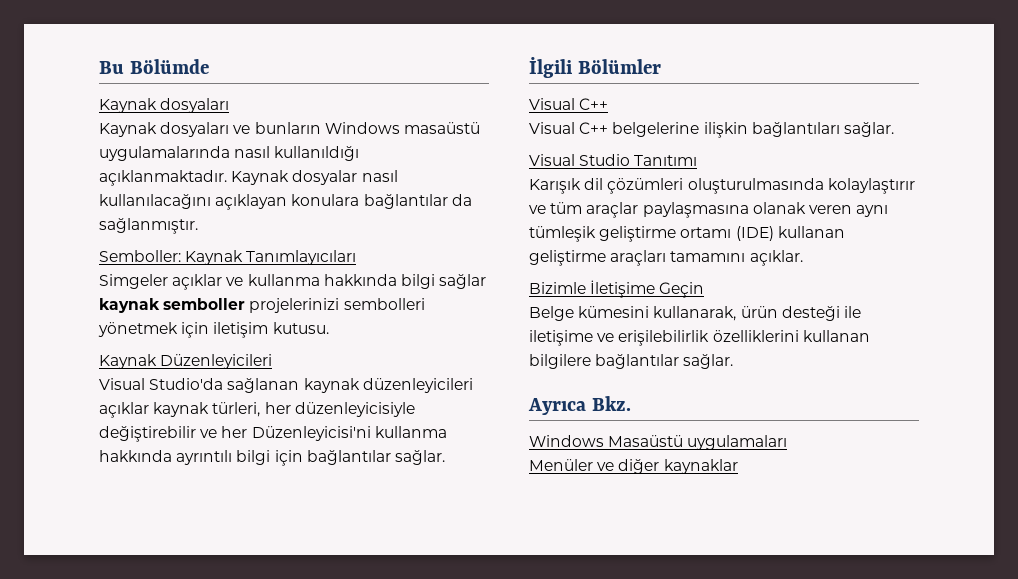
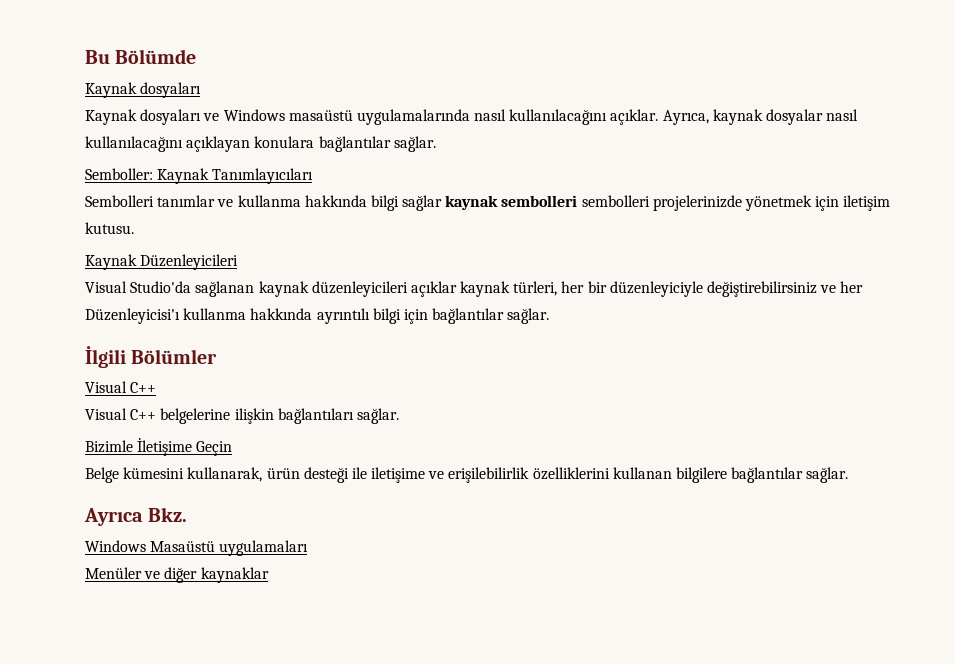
- Kaynak dosyaları ve bunların Windows masaüstü uygulamalarında nasıl kullanıldığı açıklanmaktadır. Kaynak dosyalar nasıl kullanılacağını açıklayan konulara bağlantılar da sağlanmıştır.
+ Kaynak dosyaları ve Windows masaüstü uygulamalarında nasıl kullanılacağını açıklar. Ayrıca, kaynak dosyalar nasıl kullanılacağını açıklayan konulara bağlantılar sağlar.
- Simgeler açıklar ve kullanma hakkında bilgi sağlar kaynak semboller projelerinizi sembolleri yönetmek için iletişim kutusu.
+ Sembolleri tanımlar ve kullanma hakkında bilgi sağlar kaynak sembolleri sembolleri projelerinizde yönetmek için iletişim kutusu.
- Visual Studio'da sağlanan kaynak düzenleyicileri açıklar kaynak türleri, her düzenleyicisiyle değiştirebilir ve her Düzenleyicisi'ni kullanma hakkında ayrıntılı bilgi için bağlantılar sağlar.
+ Visual Studio'da sağlanan kaynak düzenleyicileri açıklar kaynak türleri, her bir düzenleyiciyle değiştirebilirsiniz ve her Düzenleyicisi'ı kullanma hakkında ayrıntılı bilgi için bağlantılar sağlar.
- Visual Studio Tanıtımı
- Karışık dil çözümleri oluşturulmasında kolaylaştırır ve tüm araçlar paylaşmasına olanak veren aynı tümleşik geliştirme ortamı (IDE) kullanan geliştirme araçları tamamını açıklar.

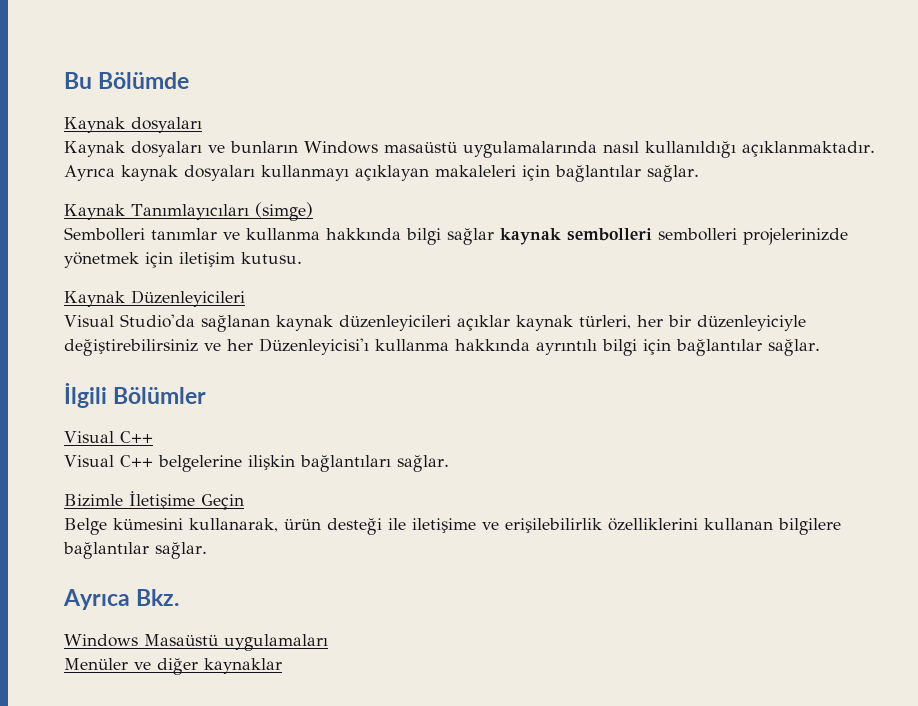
- Kaynak dosyaları ve Windows masaüstü uygulamalarında nasıl kullanılacağını açıklar. Ayrıca, kaynak dosyalar nasıl kullanılacağını açıklayan konulara bağlantılar sağlar.
- Semboller: Kaynak Tanımlayıcıları
+ Kaynak dosyaları ve bunların Windows masaüstü uygulamalarında nasıl kullanıldığı açıklanmaktadır. Ayrıca kaynak dosyaları kullanmayı açıklayan makaleleri için bağlantılar sağlar.
+ Kaynak Tanımlayıcıları (simge)

